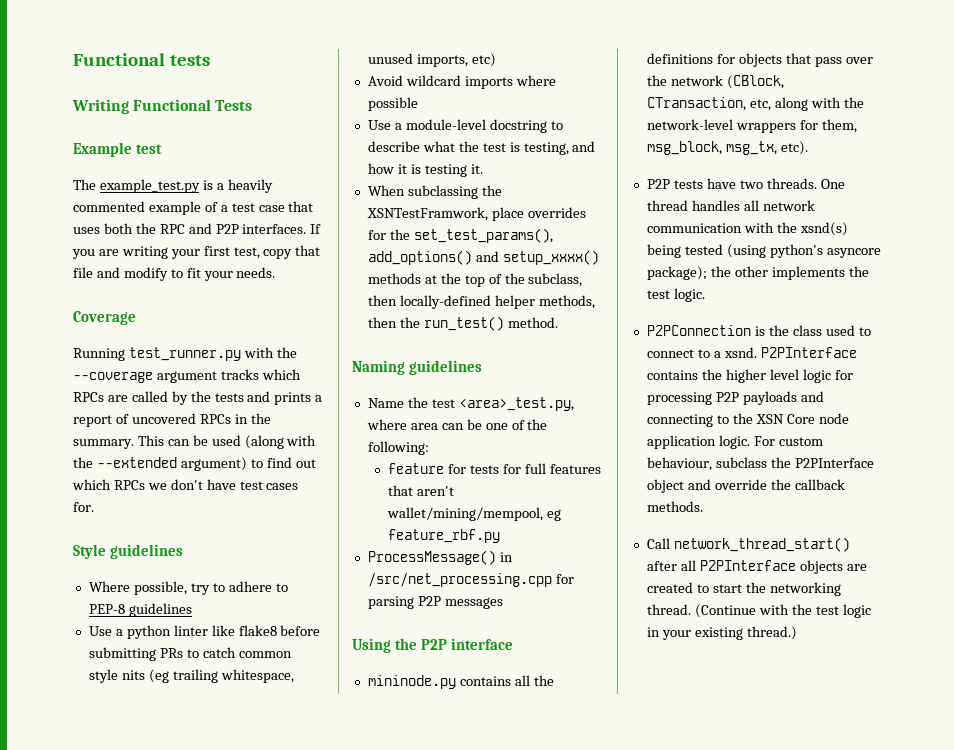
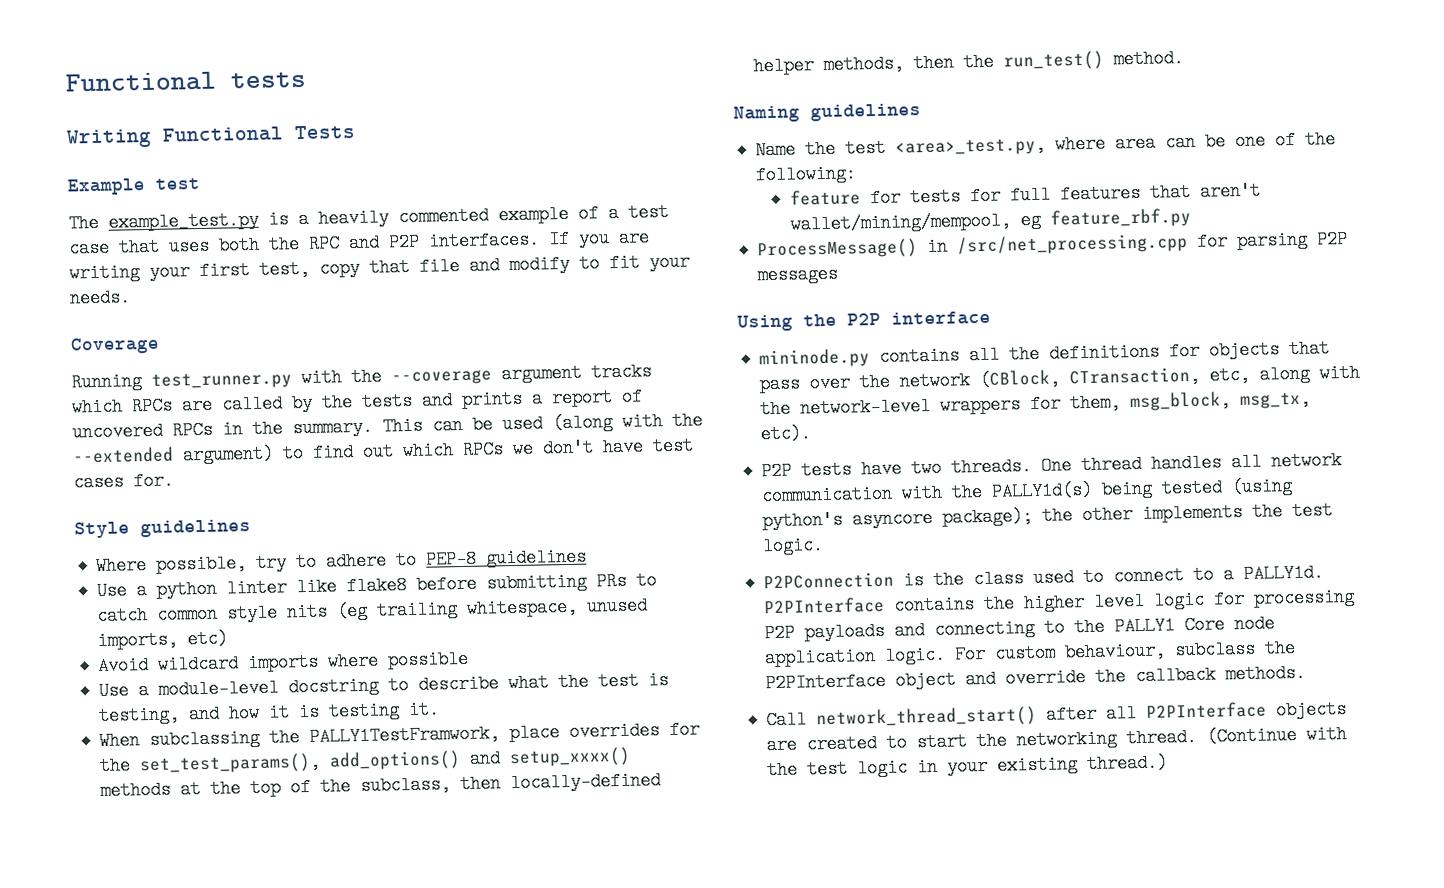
- When subclassing the XSNTestFramwork, place overrides for the set_test_params(), add_options() and setup_xxxx() methods at the top of the subclass, then locally-defined helper methods, then the run_test() method.
+ When subclassing the PALLY1TestFramwork, place overrides for the set_test_params(), add_options() and setup_xxxx() methods at the top of the subclass, then locally-defined helper methods, then the run_test() method.
- One thread handles all network communication with the xsnd(s) being tested (using python's asyncore package); the other implements the test logic.
+ One thread handles all network communication with the PALLY1d(s) being tested (using python's asyncore package); the other implements the test logic.
- P2PConnection is the class used to connect to a xsnd.
+ P2PConnection is the class used to connect to a PALLY1d.
- P2PInterface contains the higher level logic for processing P2P payloads and connecting to the XSN Core node application logic.
+ P2PInterface contains the higher level logic for processing P2P payloads and connecting to the PALLY1 Core node application logic.

